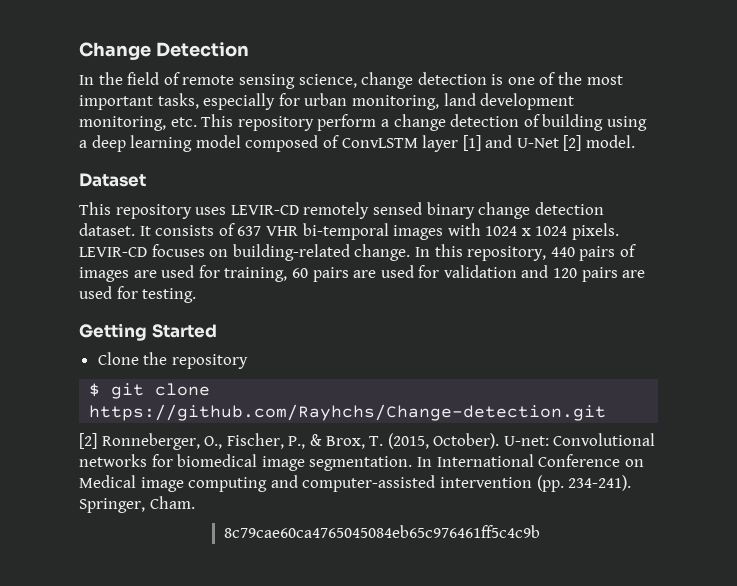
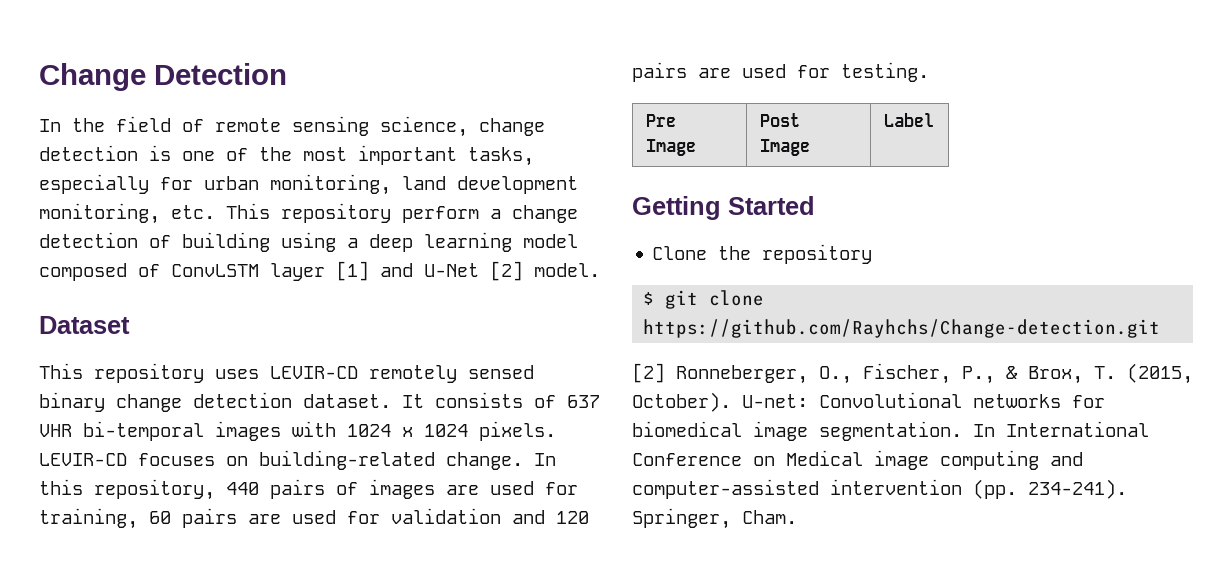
+ Pre Image | Post Image | Label
- 8c79cae60ca4765045084eb65c976461ff5c4c9b

